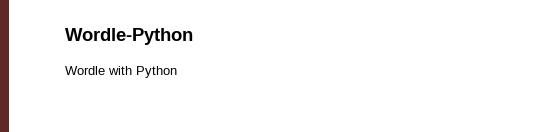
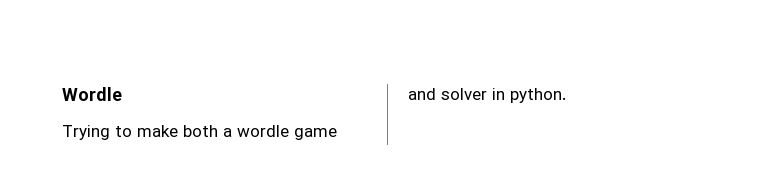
- Wordle-Python
- Wordle with Python
+ Wordle
+ Trying to make both a wordle game and solver in python.

